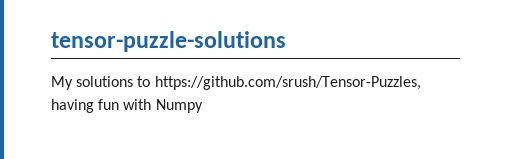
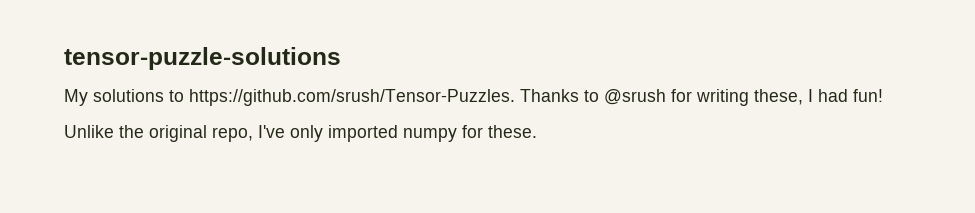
- My solutions to https://github.com/srush/Tensor-Puzzles, having fun with Numpy
+ My solutions to https://github.com/srush/Tensor-Puzzles. Thanks to @srush for writing these, I had fun!
+ Unlike the original repo, I've only imported numpy for these.

